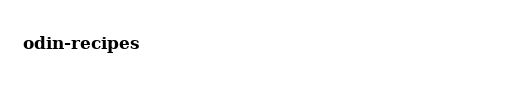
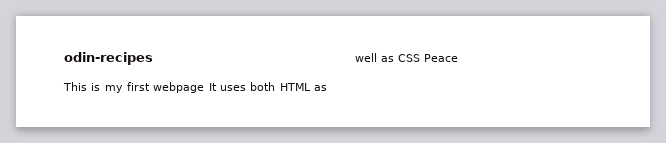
+ This is my first webpage It uses both HTML as well as CSS Peace

